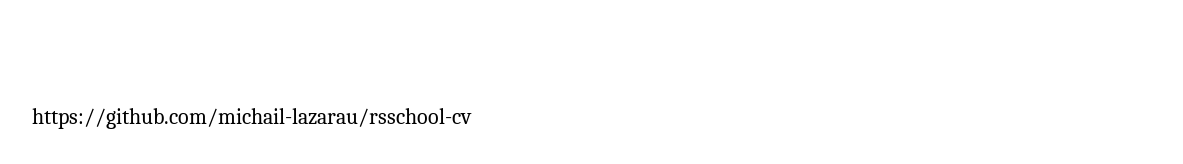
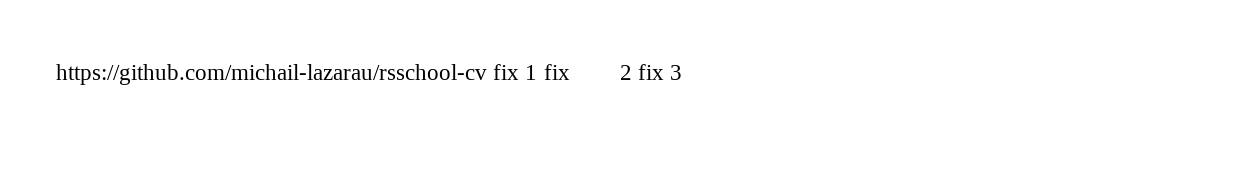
- https://github.com/michail-lazarau/rsschool-cv
+ https://github.com/michail-lazarau/rsschool-cv fix 1 fix 2 fix 3

